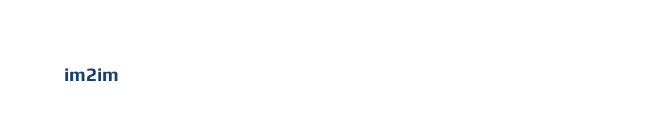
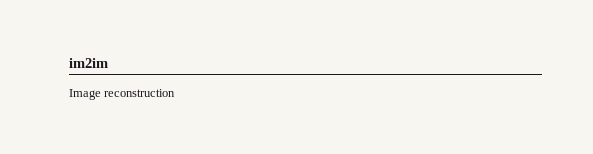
+ Image reconstruction

